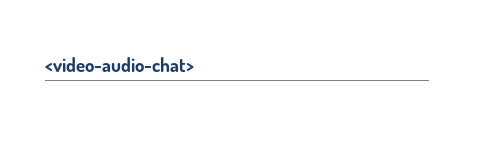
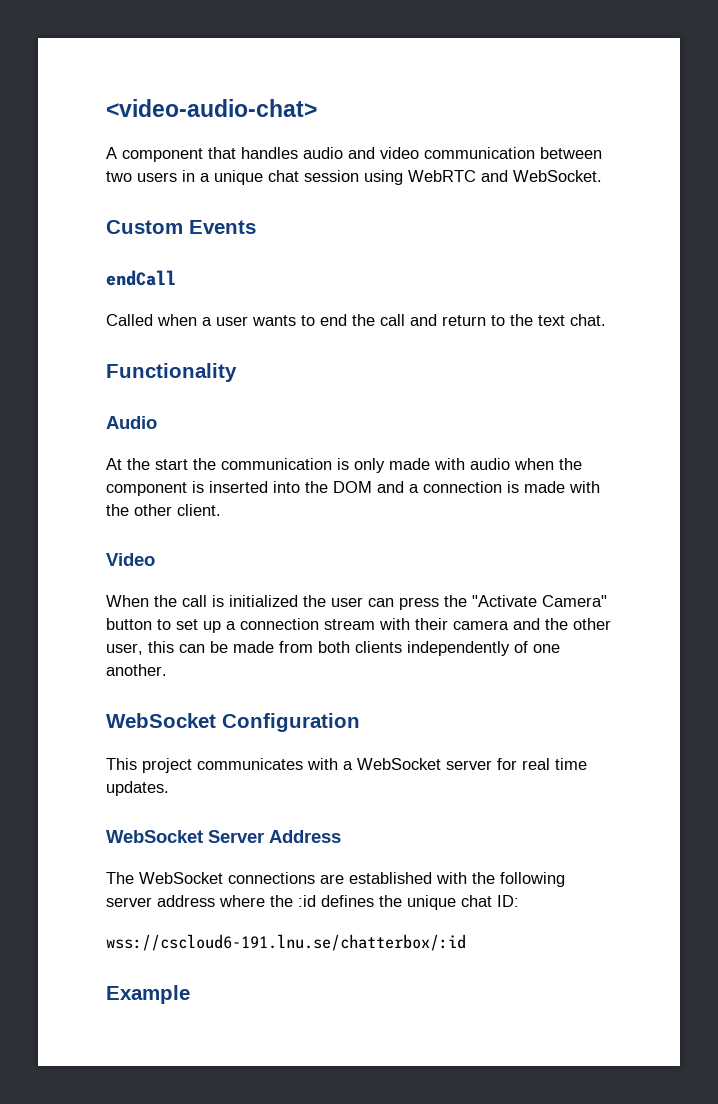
+ A component that handles audio and video communication between two users in a unique chat session using WebRTC and WebSocket.
+ Custom Events
+ endCall
+ Called when a user wants to end the call and return to the text chat.
+ Functionality
+ Audio
+ At the start the communication is only made with audio when the component is inserted into the DOM and a connection is made with the other client.
+ Video
+ When the call is initialized the user can press the "Activate Camera" button to set up a connection stream with their camera and the other user, this can be made from both clients independently of one another.
+ WebSocket Configuration
+ This project communicates with a WebSocket server for real time updates.
+ WebSocket Server Address
+ The WebSocket connections are established with the following server address where the :id defines the unique chat ID:
+ wss://cscloud6-191.lnu.se/chatterbox/:id
+ Example

